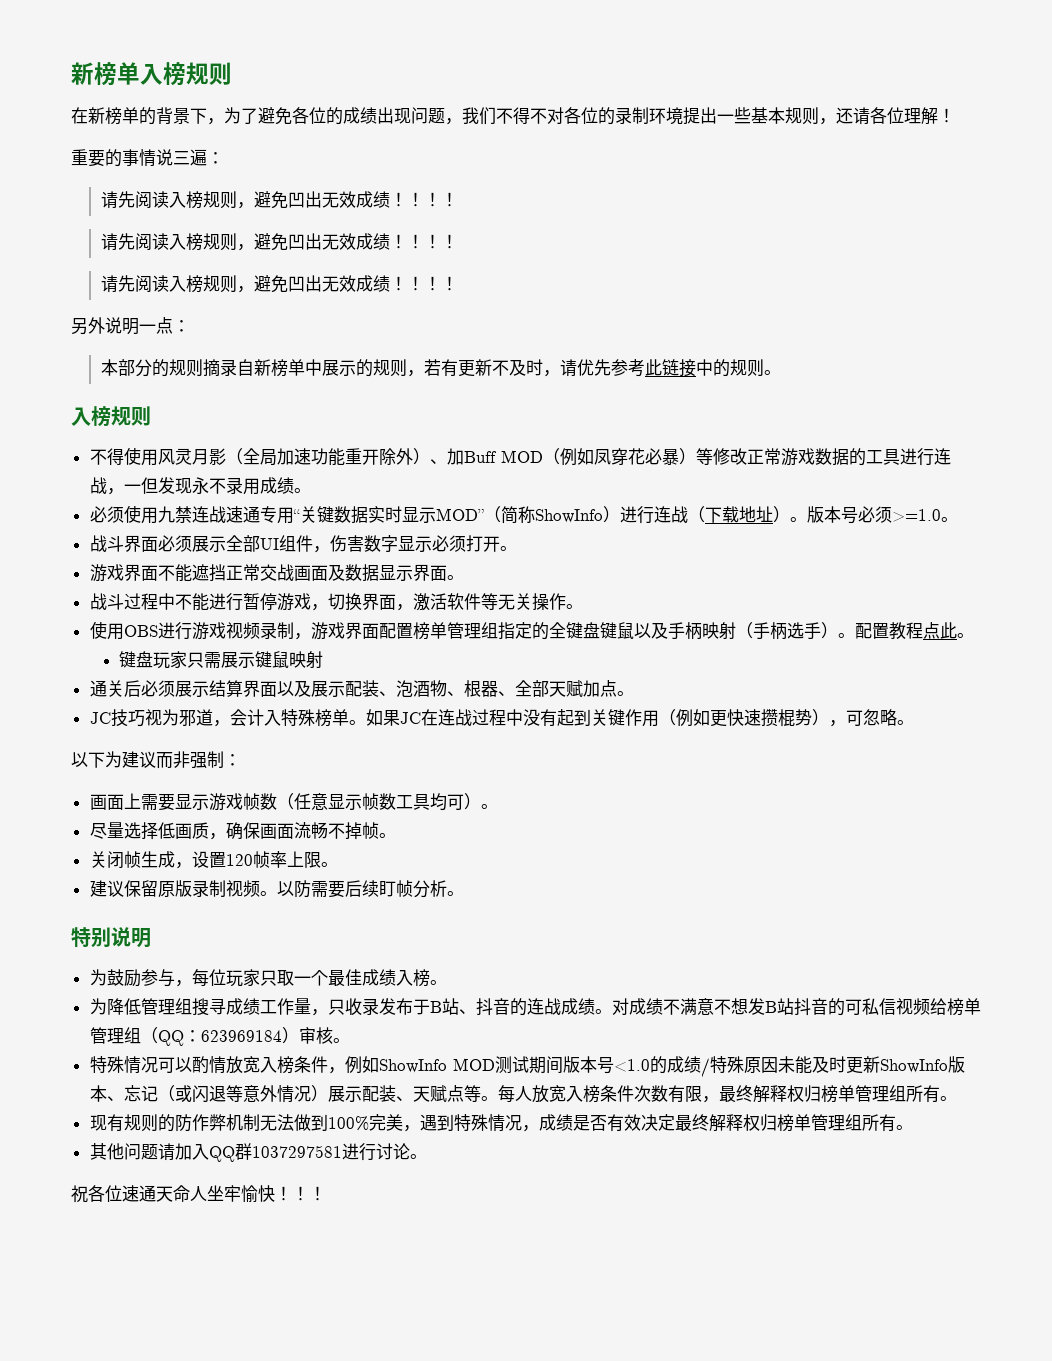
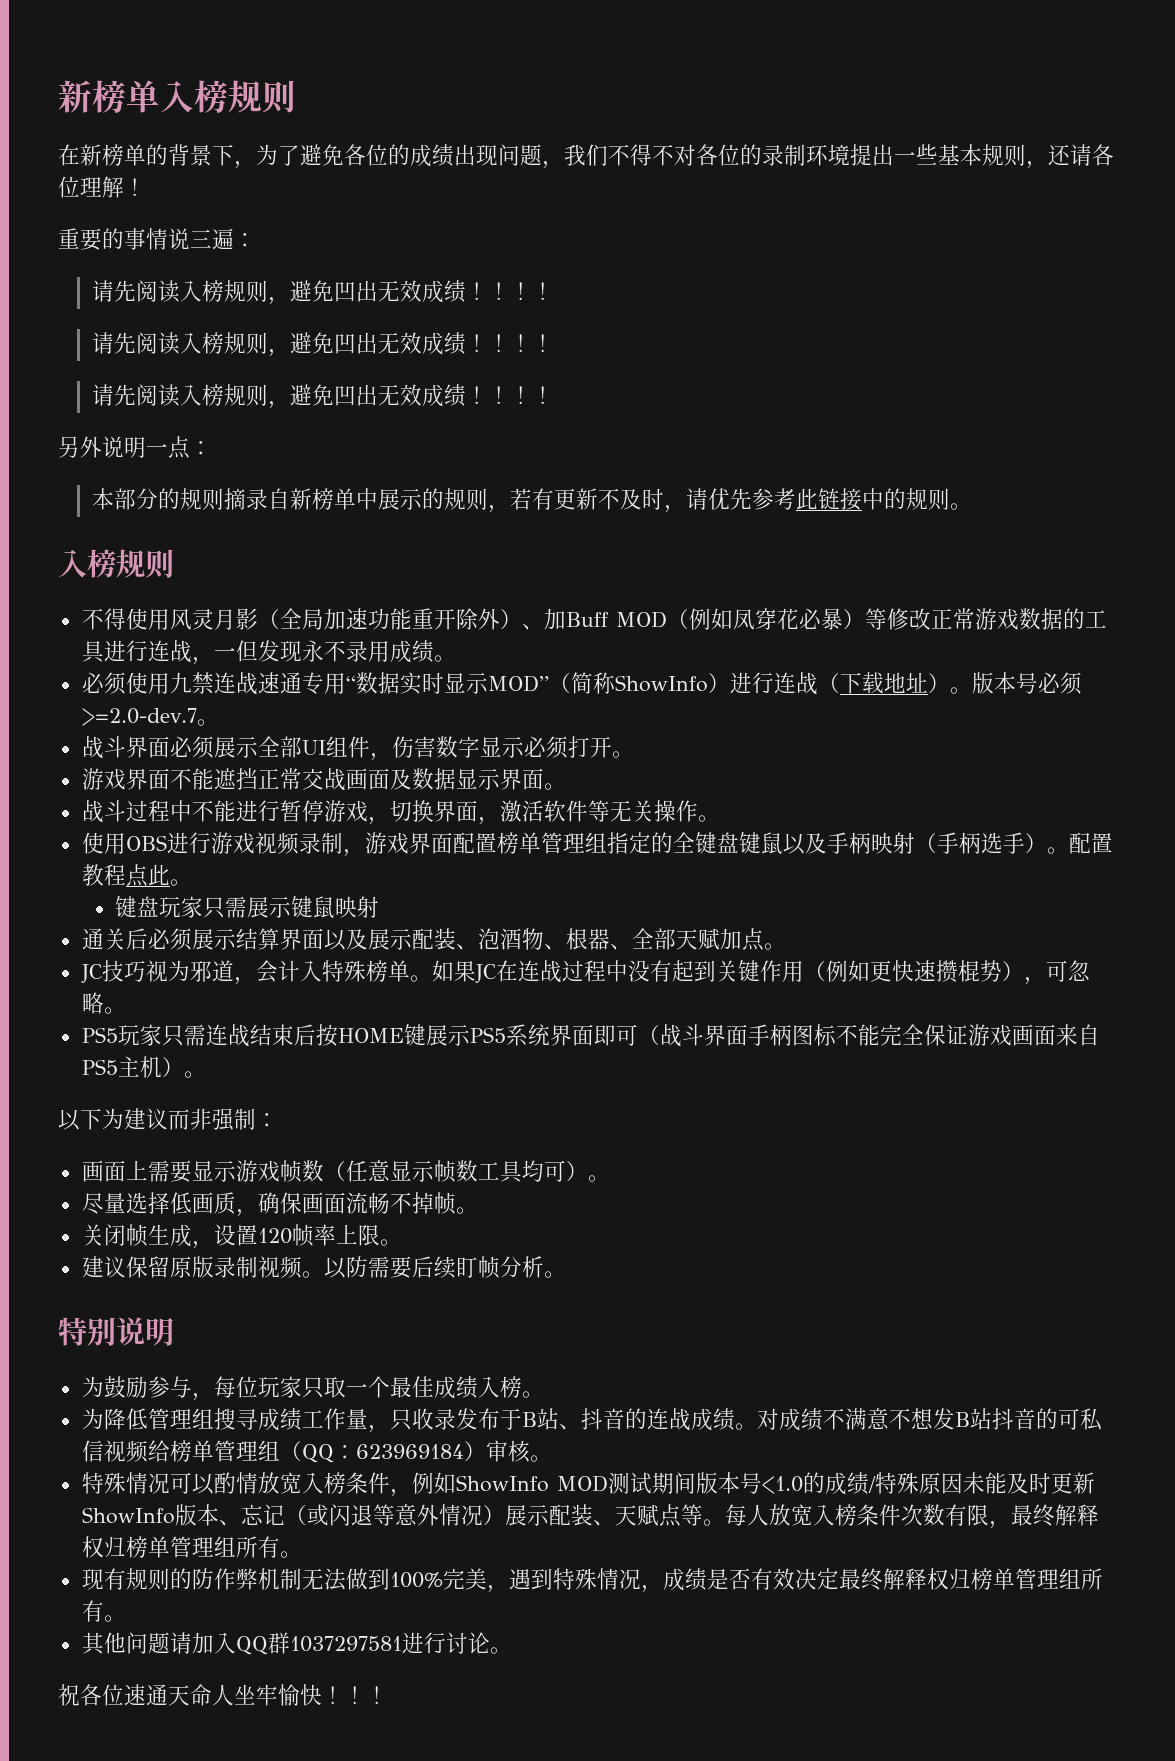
- 必须使用九禁连战速通专用“关键数据实时显示MOD”（简称ShowInfo）进行连战（下载地址）。
+ 必须使用九禁连战速通专用“数据实时显示MOD”（简称ShowInfo）进行连战（下载地址）。
- 版本号必须>=1.0。
+ 版本号必须>=2.0-dev.7。
+ PS5玩家只需连战结束后按HOME键展示PS5系统界面即可（战斗界面手柄图标不能完全保证游戏画面来自PS5主机）。

